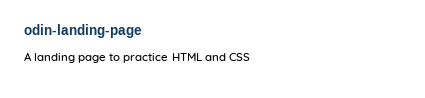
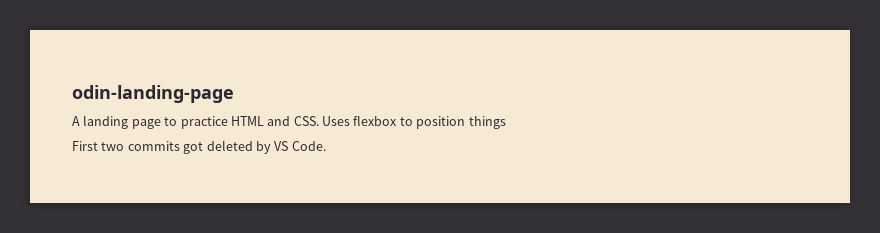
- A landing page to practice HTML and CSS
+ A landing page to practice HTML and CSS. Uses flexbox to position things
+ First two commits got deleted by VS Code.

